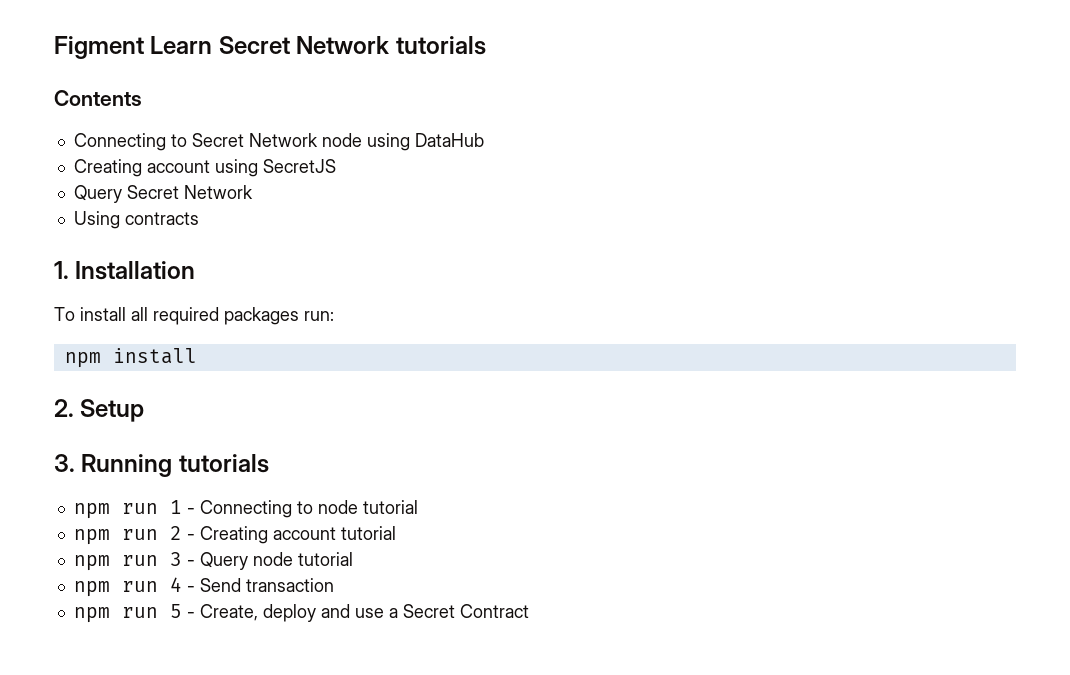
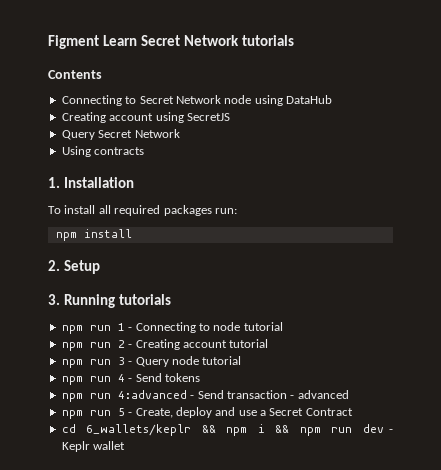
- npm run 4 - Send transaction
+ npm run 4 - Send tokens
+ npm run 4:advanced - Send transaction - advanced
+ cd 6_wallets/keplr && npm i && npm run dev - Keplr wallet

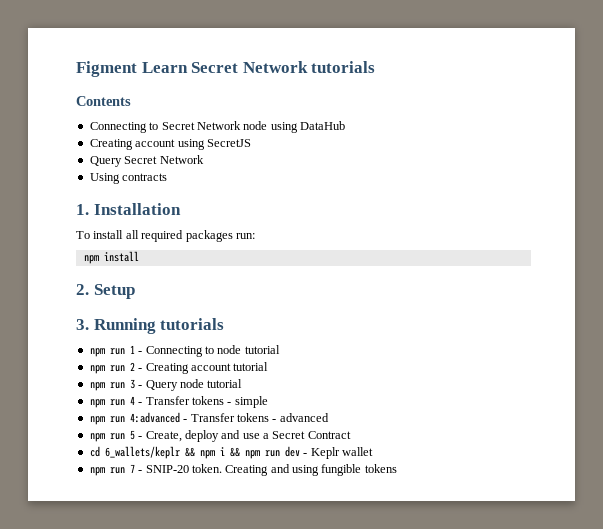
- npm run 4 - Send tokens
+ npm run 4 - Transfer tokens - simple
- npm run 4:advanced - Send transaction - advanced
+ npm run 4:advanced - Transfer tokens - advanced
+ npm run 7 - SNIP-20 token. Creating and using fungible tokens

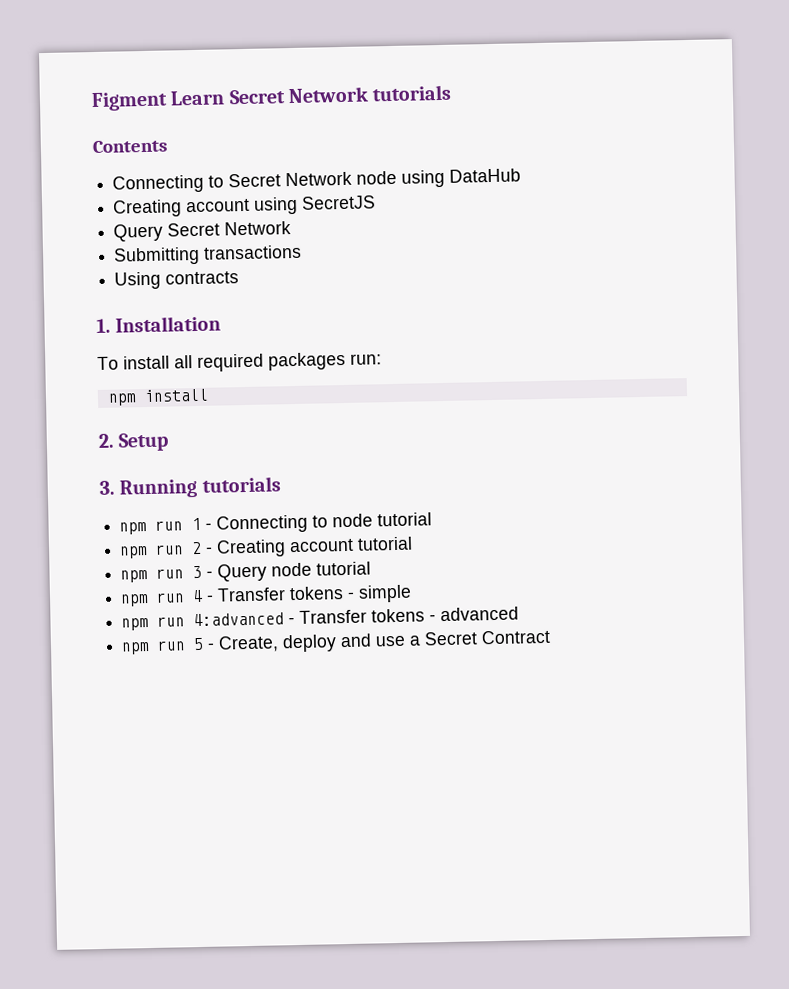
+ Submitting transactions
- cd 6_wallets/keplr && npm i && npm run dev - Keplr wallet
- npm run 7 - SNIP-20 token. Creating and using fungible tokens

